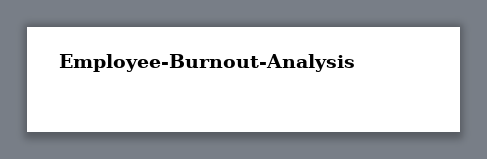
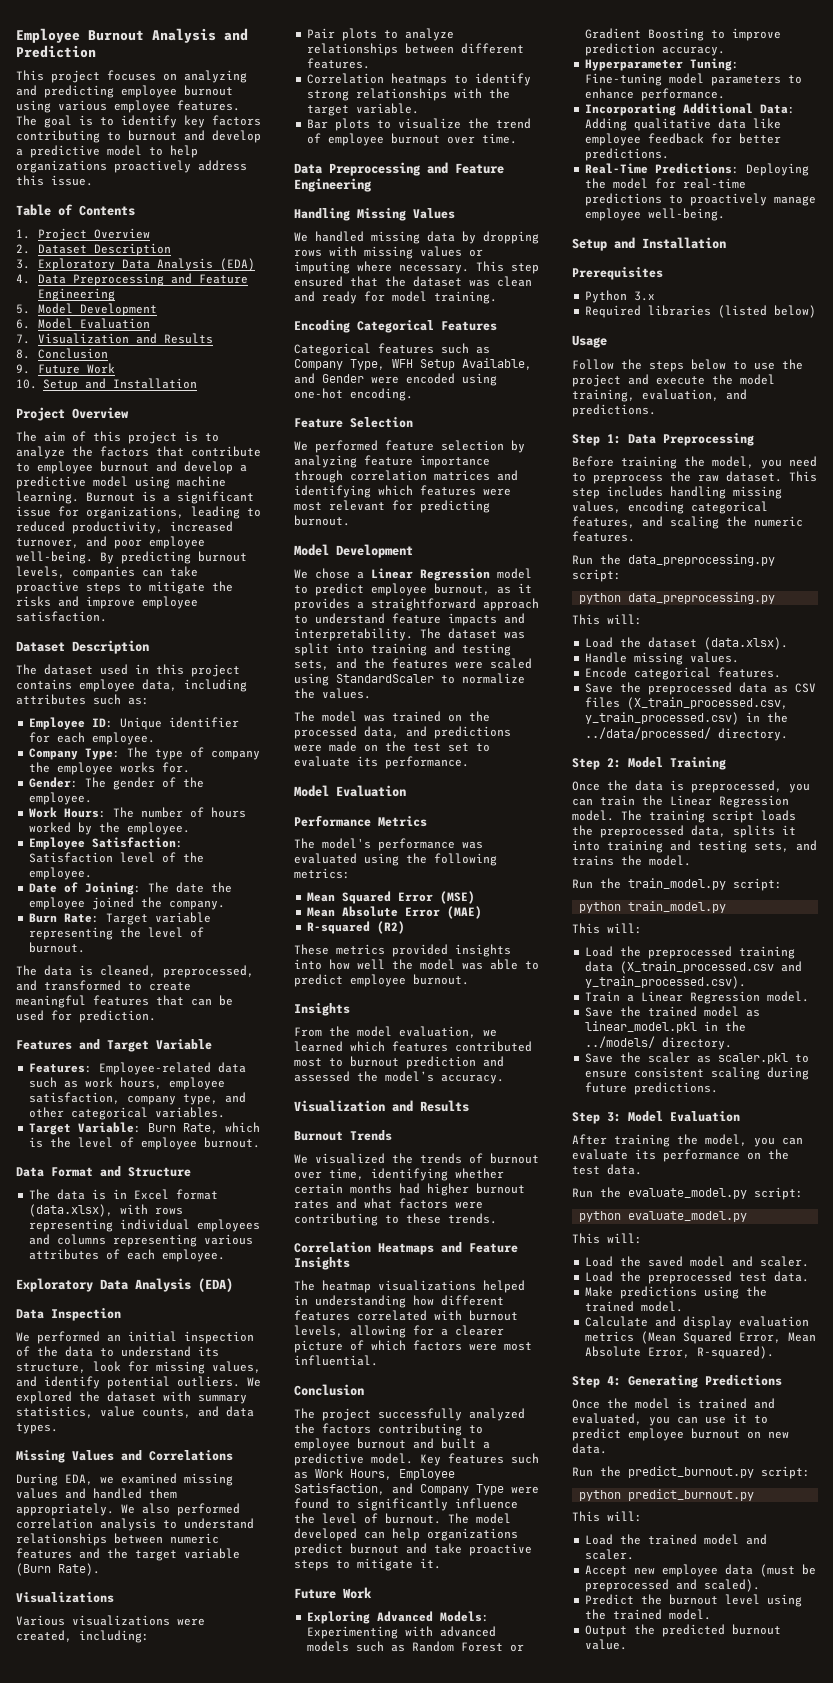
- Employee-Burnout-Analysis
+ Employee Burnout Analysis and Prediction
+ This project focuses on analyzing and predicting employee burnout using various employee features. The goal is to identify key factors contributing to burnout and develop a predictive model to help organizations proactively address this issue.
+ Table of Contents
+ 1. Project Overview
+ 2. Dataset Description
+ 3. Exploratory Data Analysis (EDA)
+ 4. Data Preprocessing and Feature Engineering
+ 5. Model Development
+ 6. Model Evaluation
+ 7. Visualization and Results
+ 8. Conclusion
+ 9. Future Work
+ 10. Setup and Installation
+ Project Overview
+ The aim of this project is to analyze the factors that contribute to employee burnout and develop a predictive model using machine learning. Burnout is a significant issue for organizations, leading to reduced productivity, increased turnover, and poor employee well-being. By predicting burnout levels, companies can take proactive steps to mitigate the risks and improve employee satisfaction.
+ Dataset Description
+ The dataset used in this project contains employee data, including attributes such as:
+ Employee ID: Unique identifier for each employee.
+ Company Type: The type of company the employee works for.
+ Gender: The gender of the employee.
+ Work Hours: The number of hours worked by the employee.
+ Employee Satisfaction: Satisfaction level of the employee.
+ Date of Joining: The date the employee joined the company.
+ Burn Rate: Target variable representing the level of burnout.
+ The data is cleaned, preprocessed, and transformed to create meaningful features that can be used for prediction.
+ Features and Target Variable
+ Features: Employee-related data such as work hours, employee satisfaction, company type, and other categorical variables.
+ Target Variable: Burn Rate, which is the level of employee burnout.
+ Data Format and Structure
+ The data is in Excel format (data.xlsx), with rows representing individual employees and columns representing various attributes of each employee.
+ Exploratory Data Analysis (EDA)
+ Data Inspection
+ We performed an initial inspection of the data to understand its structure, look for missing values, and identify potential outliers. We explored the dataset with summary statistics, value counts, and data types.
+ Missing Values and Correlations
+ During EDA, we examined missing values and handled them appropriately. We also performed correlation analysis to understand relationships between numeric features and the target variable (Burn Rate).
+ Visualizations
+ Various visualizations were created, including:
+ Pair plots to analyze relationships between different features.
+ Correlation heatmaps to identify strong relationships with the target variable.
+ Bar plots to visualize the trend of employee burnout over time.
+ Data Preprocessing and Feature Engineering
+ Handling Missing Values
+ We handled missing data by dropping rows with missing values or imputing where necessary. This step ensured that the dataset was clean and ready for model training.
+ Encoding Categorical Features
+ Categorical features such as Company Type, WFH Setup Available, and Gender were encoded using one-hot encoding.
+ Feature Selection
+ We performed feature selection by analyzing feature importance through correlation matrices and identifying which features were most relevant for predicting burnout.
+ Model Development
+ We chose a Linear Regression model to predict employee burnout, as it provides a straightforward approach to understand feature impacts and interpretability. The dataset was split into training and testing sets, and the features were scaled using StandardScaler to normalize the values.
+ The model was trained on the processed data, and predictions were made on the test set to evaluate its performance.
+ Model Evaluation
+ Performance Metrics
+ The model's performance was evaluated using the following metrics:
+ Mean Squared Error (MSE)
+ Mean Absolute Error (MAE)
+ R-squared (R2)
+ These metrics provided insights into how well the model was able to predict employee burnout.
+ Insights
+ From the model evaluation, we learned which features contributed most to burnout prediction and assessed the model’s accuracy.
+ Visualization and Results
+ Burnout Trends
+ We visualized the trends of burnout over time, identifying whether certain months had higher burnout rates and what factors were contributing to these trends.
+ Correlation Heatmaps and Feature Insights
+ The heatmap visualizations helped in understanding how different features correlated with burnout levels, allowing for a clearer picture of which factors were most influential.
+ Conclusion
+ The project successfully analyzed the factors contributing to employee burnout and built a predictive model. Key features such as Work Hours, Employee Satisfaction, and Company Type were found to significantly influence the level of burnout. The model developed can help organizations predict burnout and take proactive steps to mitigate it.
+ Future Work
+ Exploring Advanced Models: Experimenting with advanced models such as Random Forest or Gradient Boosting to improve prediction accuracy.
+ Hyperparameter Tuning: Fine-tuning model parameters to enhance performance.
+ Incorporating Additional Data: Adding qualitative data like employee feedback for better predictions.
+ Real-Time Predictions: Deploying the model for real-time predictions to proactively manage employee well-being.
+ Setup and Installation
+ Prerequisites
+ Python 3.x
+ Required libraries (listed below)
+ Usage
+ Follow the steps below to use the project and execute the model training, evaluation, and predictions.
+ Step 1: Data Preprocessing
+ Before training the model, you need to preprocess the raw dataset. This step includes handling missing values, encoding categorical features, and scaling the numeric features.
+ Run the data_preprocessing.py script:
+ python data_preprocessing.py
+ This will:
+ Load the dataset (data.xlsx).
+ Handle missing values.
+ Encode categorical features.
+ Save the preprocessed data as CSV files (X_train_processed.csv, y_train_processed.csv) in the ../data/processed/ directory.
+ Step 2: Model Training
+ Once the data is preprocessed, you can train the Linear Regression model. The training script loads the preprocessed data, splits it into training and testing sets, and trains the model.
+ Run the train_model.py script:
+ python train_model.py
+ This will:
+ Load the preprocessed training data (X_train_processed.csv and y_train_processed.csv).
+ Train a Linear Regression model.
+ Save the trained model as linear_model.pkl in the ../models/ directory.
+ Save the scaler as scaler.pkl to ensure consistent scaling during future predictions.
+ Step 3: Model Evaluation
+ After training the model, you can evaluate its performance on the test data.
+ Run the evaluate_model.py script:
+ python evaluate_model.py
+ This will:
+ Load the saved model and scaler.
+ Load the preprocessed test data.
+ Make predictions using the trained model.
+ Calculate and display evaluation metrics (Mean Squared Error, Mean Absolute Error, R-squared).
+ Step 4: Generating Predictions
+ Once the model is trained and evaluated, you can use it to predict employee burnout on new data.
+ Run the predict_burnout.py script:
+ python predict_burnout.py
+ This will:
+ Load the trained model and scaler.
+ Accept new employee data (must be preprocessed and scaled).
+ Predict the burnout level using the trained model.
+ Output the predicted burnout value.

